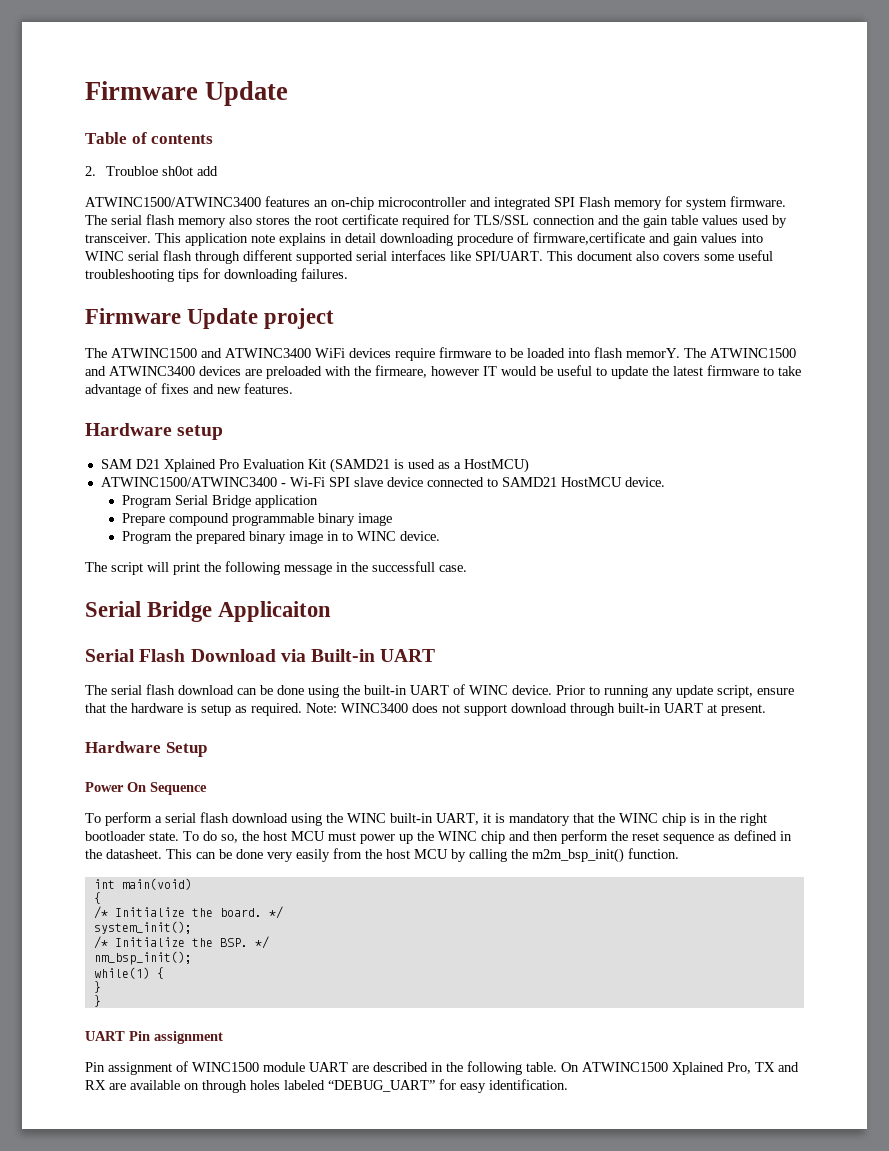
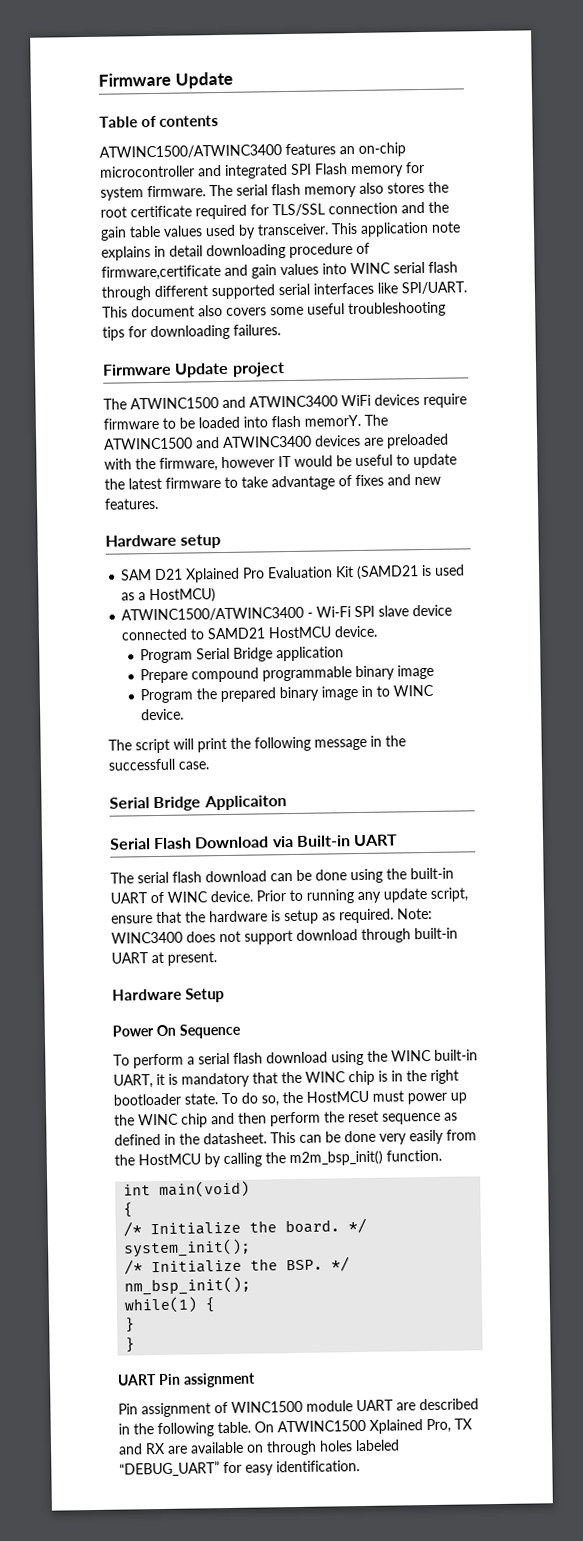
- 2. Troubloe sh0ot add
- The ATWINC1500 and ATWINC3400 devices are preloaded with the firmeare, however IT would be useful to update the latest firmware to take advantage of fixes and new features.
+ The ATWINC1500 and ATWINC3400 devices are preloaded with the firmware, however IT would be useful to update the latest firmware to take advantage of fixes and new features.
- To do so, the host MCU must power up the WINC chip and then perform the reset sequence as defined in the datasheet.
+ To do so, the HostMCU must power up the WINC chip and then perform the reset sequence as defined in the datasheet.
- This can be done very easily from the host MCU by calling the m2m_bsp_init() function.
+ This can be done very easily from the HostMCU by calling the m2m_bsp_init() function.

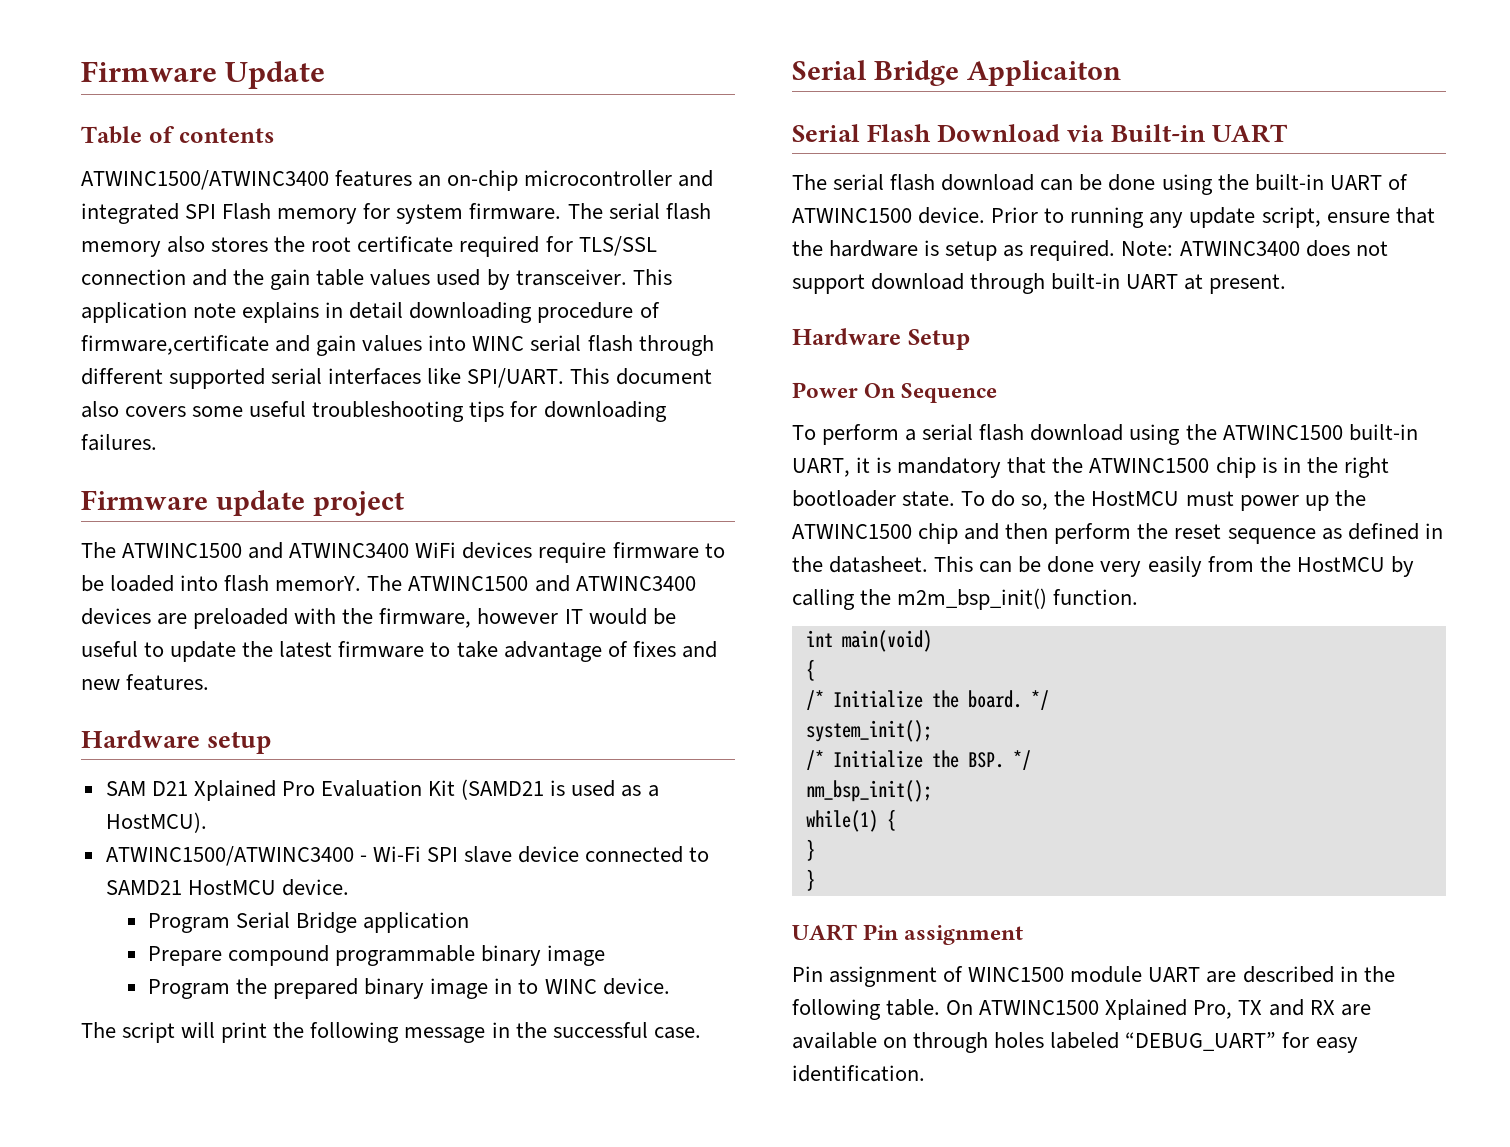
- Firmware Update project
+ Firmware update project
- SAM D21 Xplained Pro Evaluation Kit (SAMD21 is used as a HostMCU)
+ SAM D21 Xplained Pro Evaluation Kit (SAMD21 is used as a HostMCU).
- The script will print the following message in the successfull case.
+ The script will print the following message in the successful case.
- The serial flash download can be done using the built-in UART of WINC device.
+ The serial flash download can be done using the built-in UART of ATWINC1500 device.
- Note: WINC3400 does not support download through built-in UART at present.
+ Note: ATWINC3400 does not support download through built-in UART at present.
- To perform a serial flash download using the WINC built-in UART, it is mandatory that the WINC chip is in the right bootloader state.
+ To perform a serial flash download using the ATWINC1500 built-in UART, it is mandatory that the ATWINC1500 chip is in the right bootloader state.
- To do so, the HostMCU must power up the WINC chip and then perform the reset sequence as defined in the datasheet.
+ To do so, the HostMCU must power up the ATWINC1500 chip and then perform the reset sequence as defined in the datasheet.

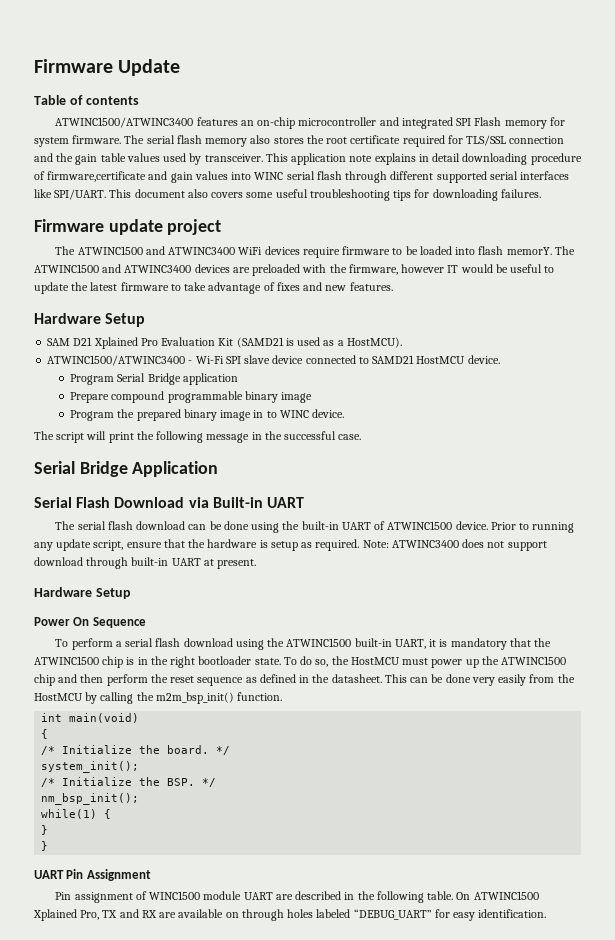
  The ATWINC1500 and ATWINC3400 devices are preloaded with the firmware, however IT would be useful to update the latest firmware to take advantage of fixes and new features.
- Hardware setup
+ Hardware Setup
- Serial Bridge Applicaiton
+ Serial Bridge Application
- UART Pin assignment
+ UART Pin Assignment

